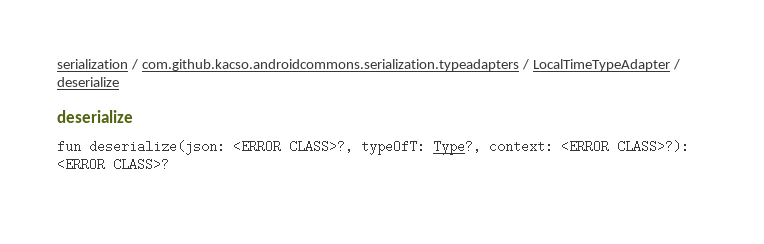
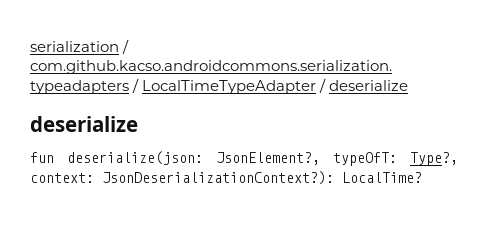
- fun deserialize(json: <ERROR CLASS>?, typeOfT: Type?, context: <ERROR CLASS>?): <ERROR CLASS>?
+ fun deserialize(json: JsonElement?, typeOfT: Type?, context: JsonDeserializationContext?): LocalTime?

